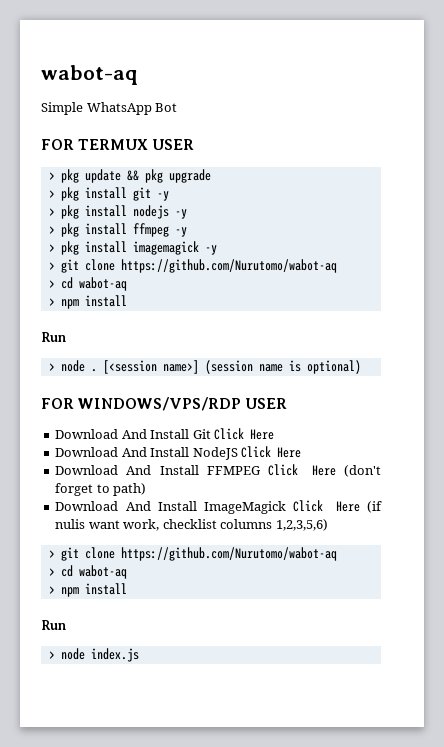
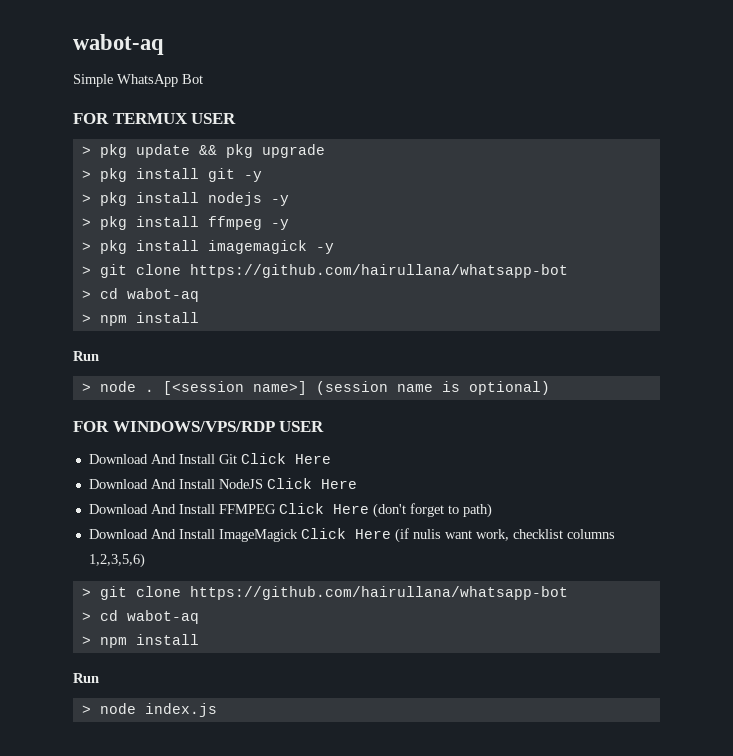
  > pkg install imagemagick -y
- > git clone https://github.com/Nurutomo/wabot-aq
+ > git clone https://github.com/hairullana/whatsapp-bot
  Download And Install ImageMagick Click Here (if nulis want work, checklist columns 1,2,3,5,6)
- > git clone https://github.com/Nurutomo/wabot-aq
+ > git clone https://github.com/hairullana/whatsapp-bot

